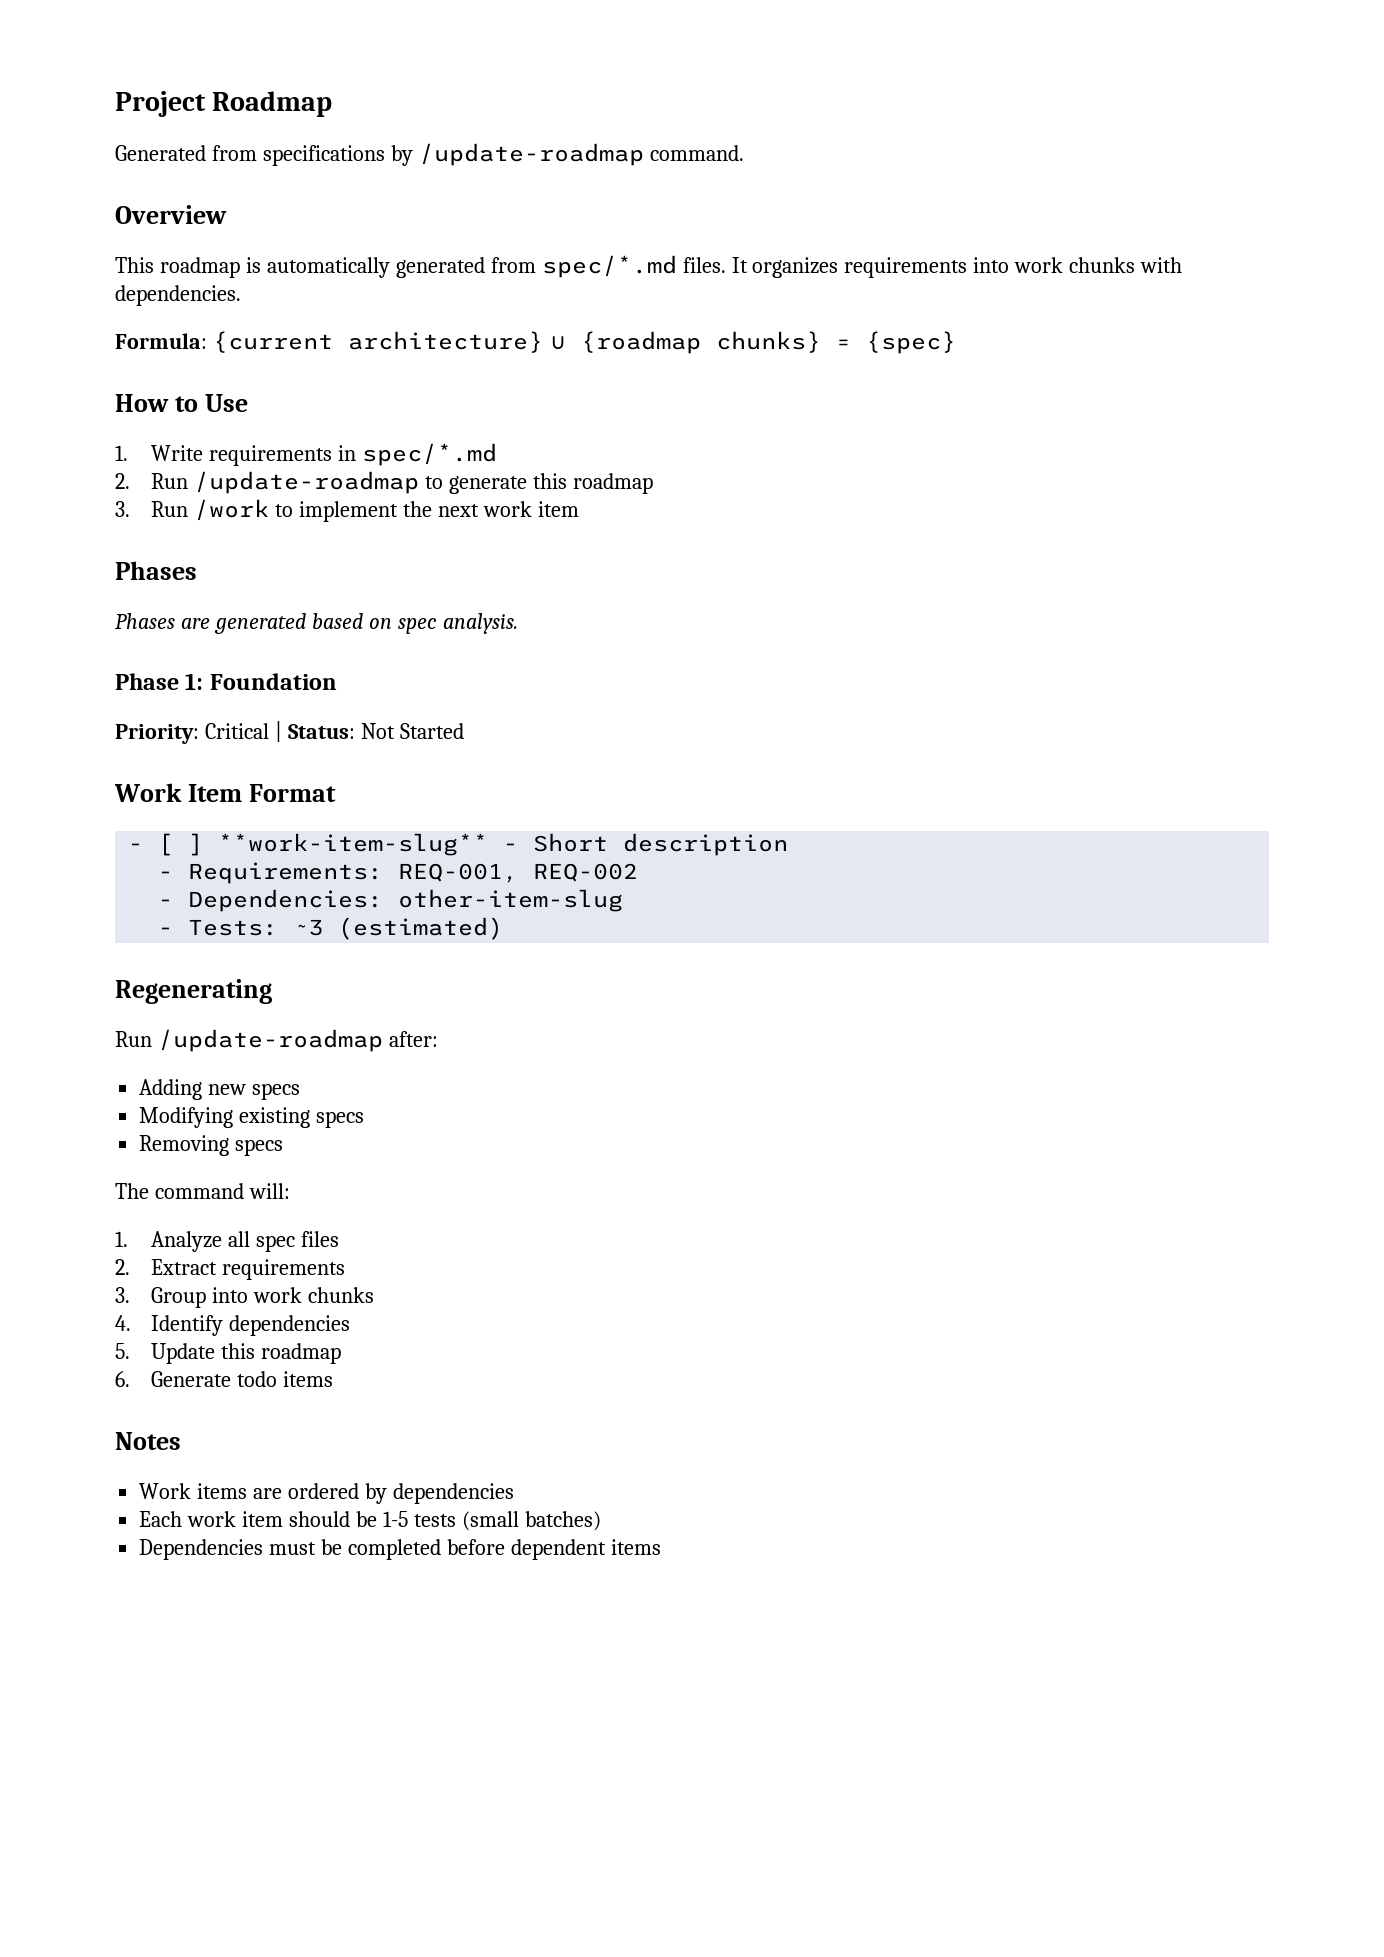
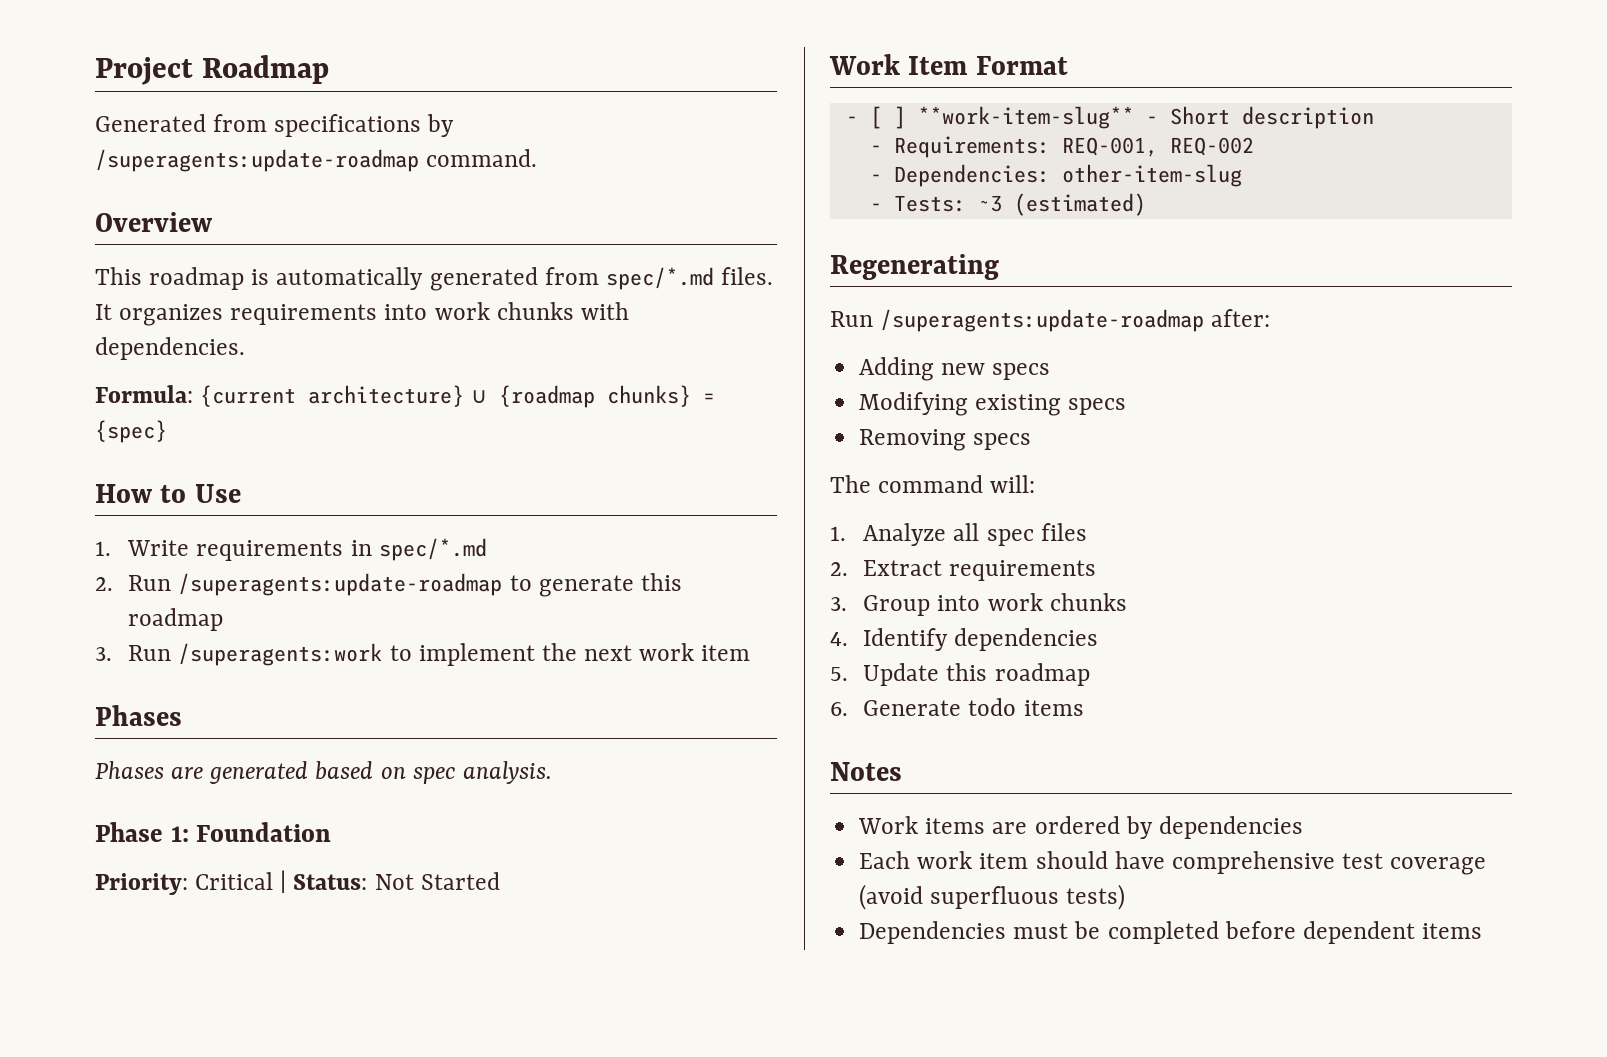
- Generated from specifications by /update-roadmap command.
+ Generated from specifications by /superagents:update-roadmap command.
- 2. Run /update-roadmap to generate this roadmap
+ 2. Run /superagents:update-roadmap to generate this roadmap
- 3. Run /work to implement the next work item
+ 3. Run /superagents:work to implement the next work item
- Run /update-roadmap after:
+ Run /superagents:update-roadmap after:
- Each work item should be 1-5 tests (small batches)
+ Each work item should have comprehensive test coverage (avoid superfluous tests)

